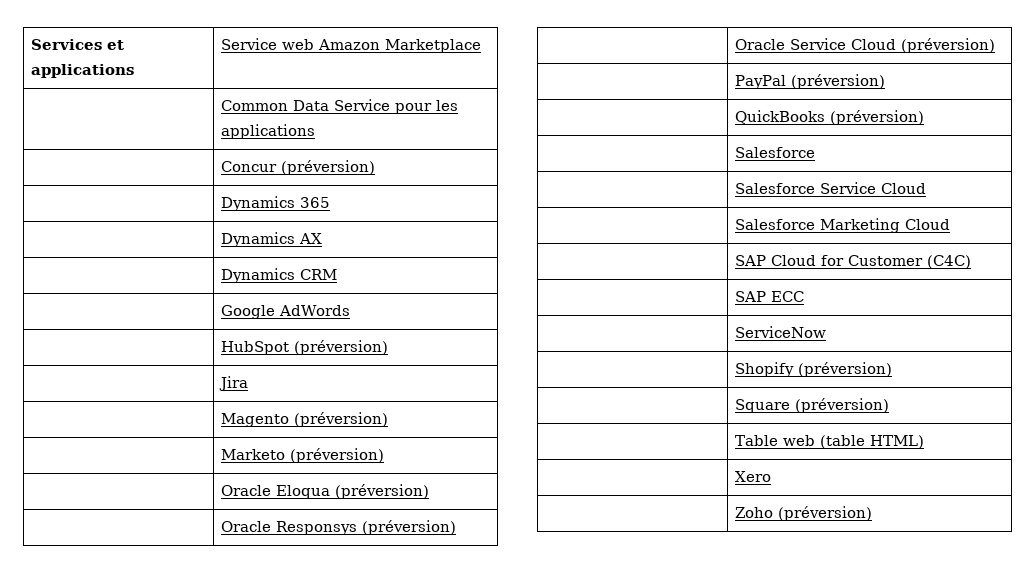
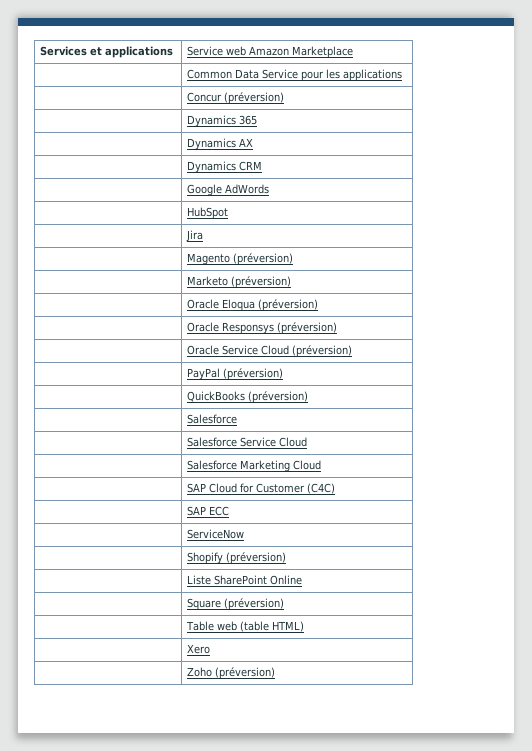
- | HubSpot (préversion)
+ | HubSpot
+ | Liste SharePoint Online

